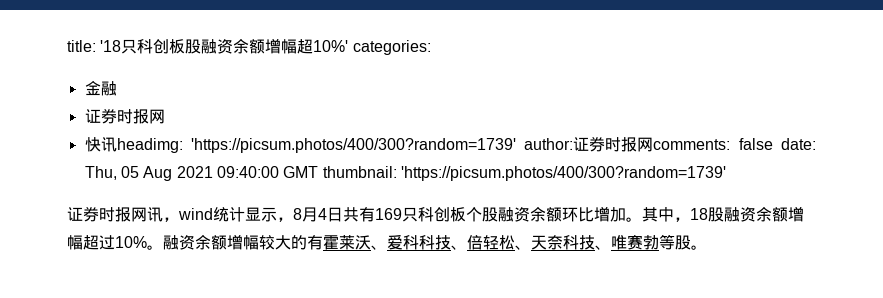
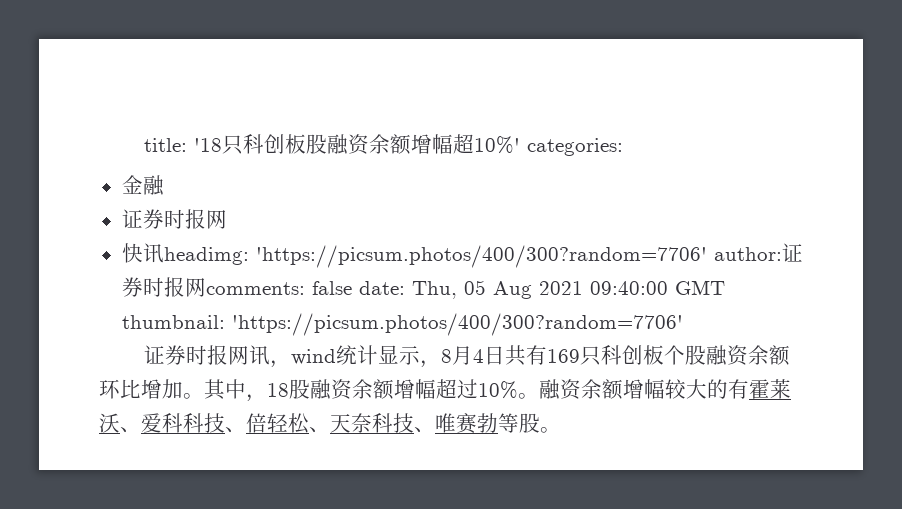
- 快讯headimg: 'https://picsum.photos/400/300?random=1739' author:证券时报网comments: false date: Thu, 05 Aug 2021 09:40:00 GMT thumbnail: 'https://picsum.photos/400/300?random=1739'
+ 快讯headimg: 'https://picsum.photos/400/300?random=7706' author:证券时报网comments: false date: Thu, 05 Aug 2021 09:40:00 GMT thumbnail: 'https://picsum.photos/400/300?random=7706'

